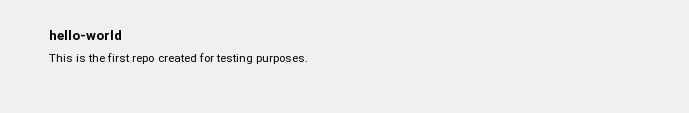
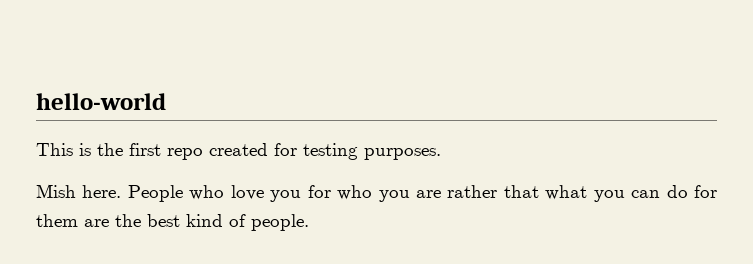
+ Mish here. People who love you for who you are rather that what you can do for them are the best kind of people.

